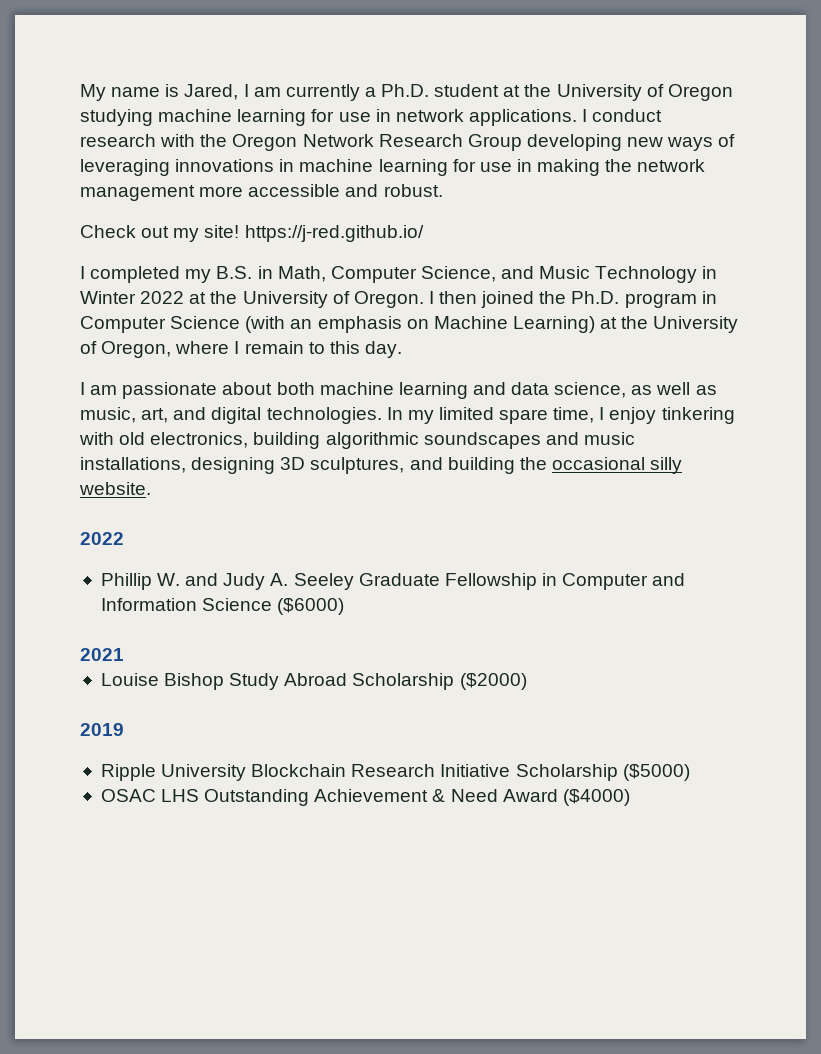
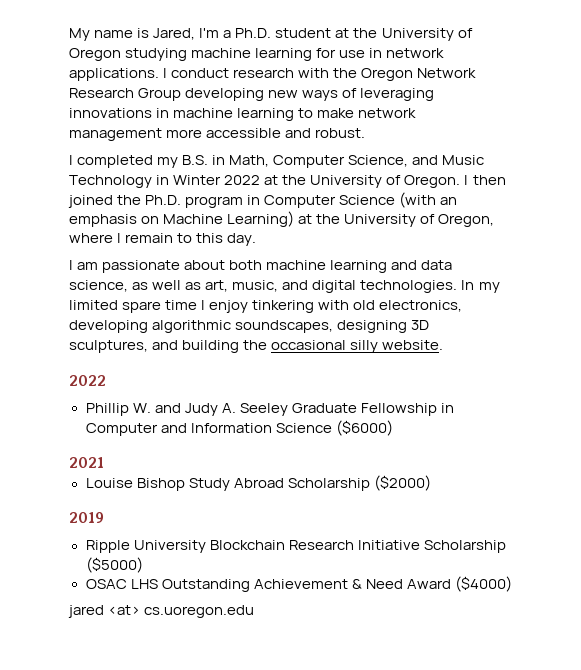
- My name is Jared, I am currently a Ph.D. student at the University of Oregon studying machine learning for use in network applications.
+ My name is Jared, I'm a Ph.D. student at the University of Oregon studying machine learning for use in network applications.
- I conduct research with the Oregon Network Research Group developing new ways of leveraging innovations in machine learning for use in making the network management more accessible and robust.
+ I conduct research with the Oregon Network Research Group developing new ways of leveraging innovations in machine learning to make network management more accessible and robust.
- Check out my site! https://j-red.github.io/
- I am passionate about both machine learning and data science, as well as music, art, and digital technologies.
+ I am passionate about both machine learning and data science, as well as art, music, and digital technologies.
- In my limited spare time, I enjoy tinkering with old electronics, building algorithmic soundscapes and music installations, designing 3D sculptures, and building the occasional silly website.
+ In my limited spare time I enjoy tinkering with old electronics, developing algorithmic soundscapes, designing 3D sculptures, and building the occasional silly website.
+ jared <at> cs.uoregon.edu

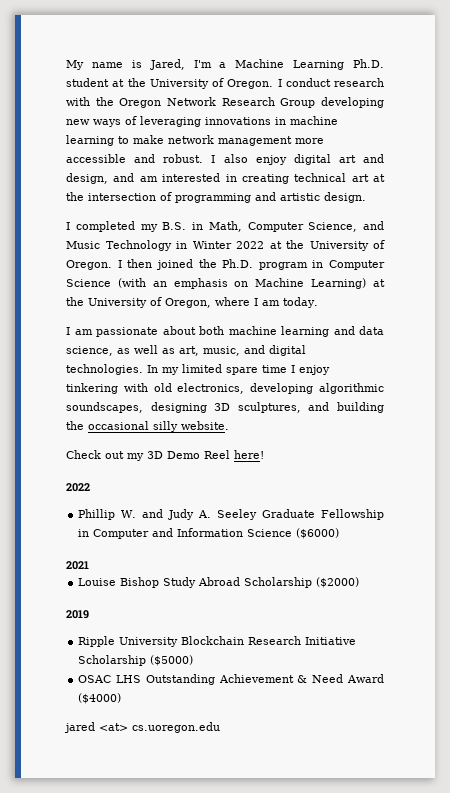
- My name is Jared, I'm a Ph.D. student at the University of Oregon studying machine learning for use in network applications.
+ My name is Jared, I'm a Machine Learning Ph.D. student at the University of Oregon.
+ I also enjoy digital art and design, and am interested in creating technical art at the intersection of programming and artistic design.
- I then joined the Ph.D. program in Computer Science (with an emphasis on Machine Learning) at the University of Oregon, where I remain to this day.
+ I then joined the Ph.D. program in Computer Science (with an emphasis on Machine Learning) at the University of Oregon, where I am today.
+ Check out my 3D Demo Reel here!

